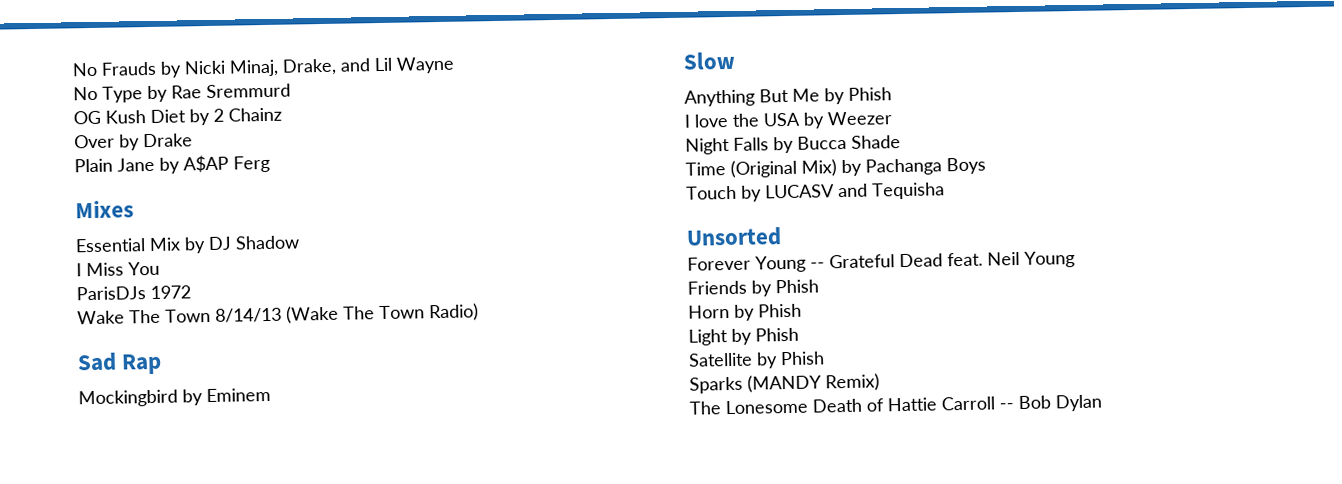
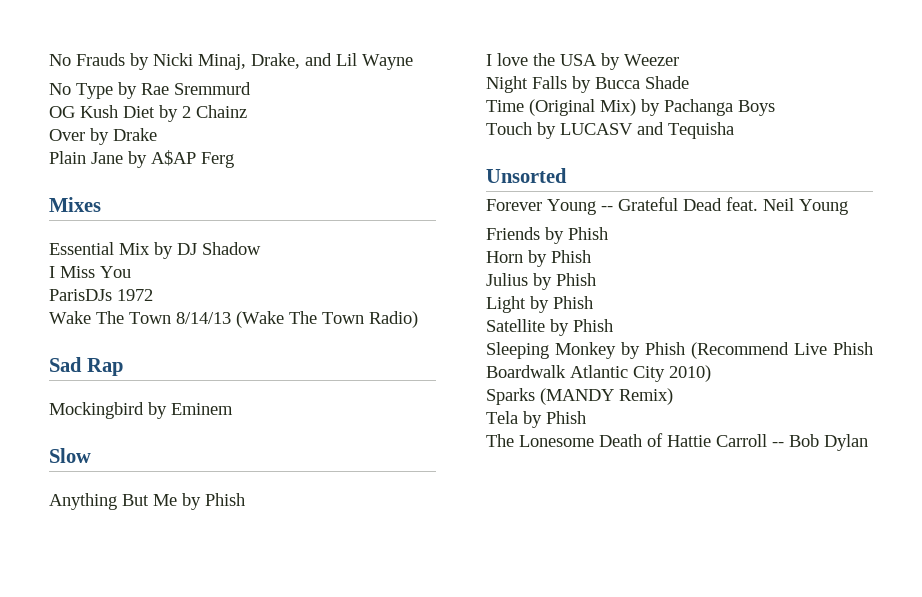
+ Julius by Phish
+ Sleeping Monkey by Phish (Recommend Live Phish Boardwalk Atlantic City 2010)
+ Tela by Phish

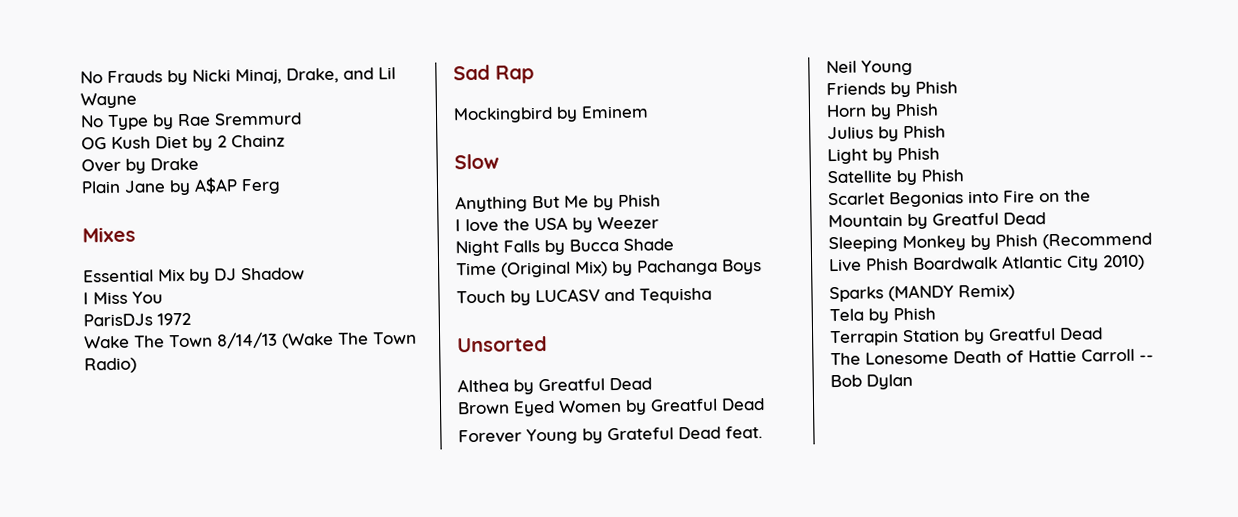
+ Althea by Greatful Dead
+ Brown Eyed Women by Greatful Dead
- Forever Young -- Grateful Dead feat.
+ Forever Young by Grateful Dead feat.
+ Scarlet Begonias into Fire on the Mountain by Greatful Dead
+ Terrapin Station by Greatful Dead

